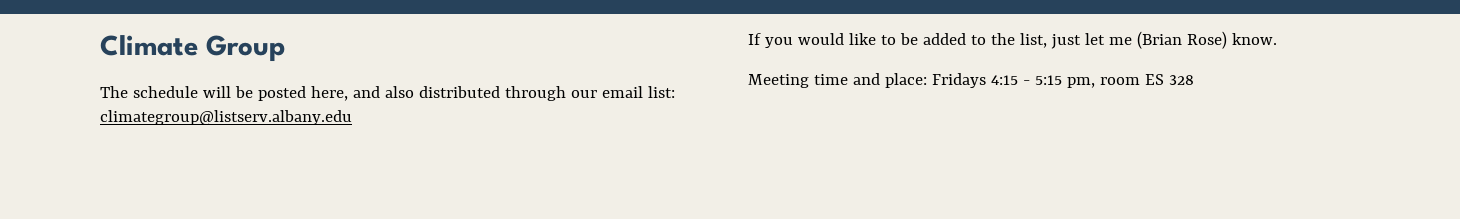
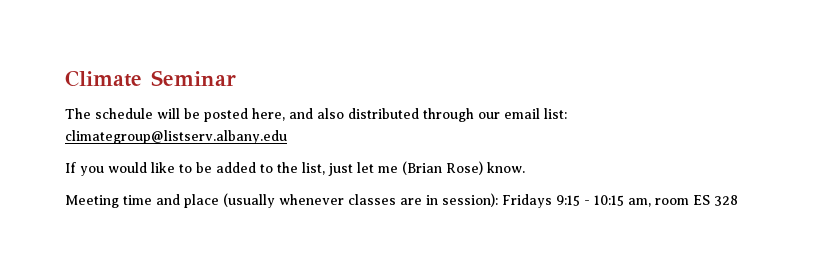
- Climate Group
+ Climate Seminar
- Meeting time and place: Fridays 4:15 - 5:15 pm, room ES 328
+ Meeting time and place (usually whenever classes are in session): Fridays 9:15 - 10:15 am, room ES 328

